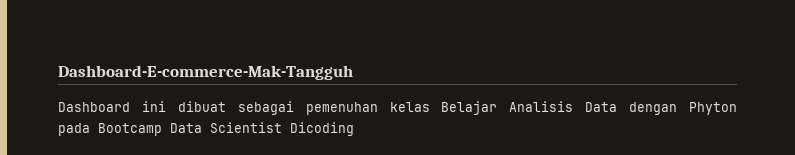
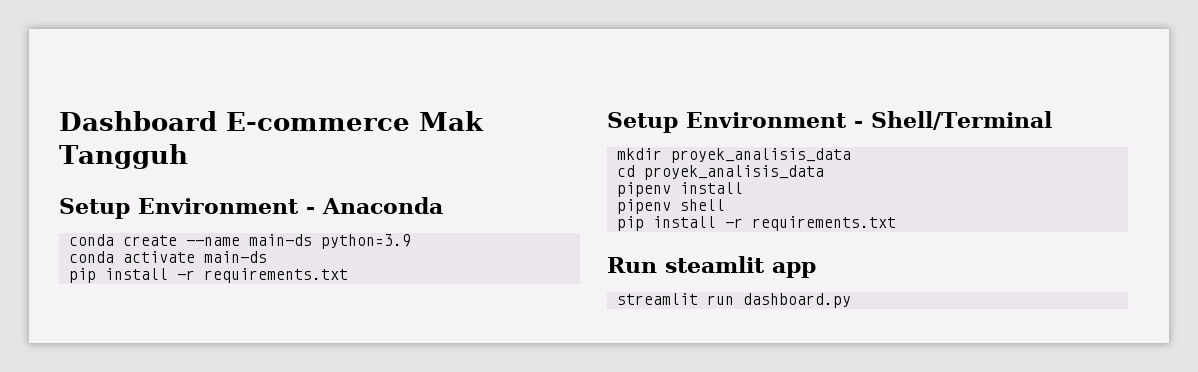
- Dashboard-E-commerce-Mak-Tangguh
- Dashboard ini dibuat sebagai pemenuhan kelas Belajar Analisis Data dengan Phyton pada Bootcamp Data Scientist Dicoding
+ Dashboard E-commerce Mak Tangguh
+ Setup Environment - Anaconda
+ conda create --name main-ds python=3.9
+ conda activate main-ds
+ pip install -r requirements.txt
+ Setup Environment - Shell/Terminal
+ mkdir proyek_analisis_data
+ cd proyek_analisis_data
+ pipenv install
+ pipenv shell
+ pip install -r requirements.txt
+ Run steamlit app
+ streamlit run dashboard.py

